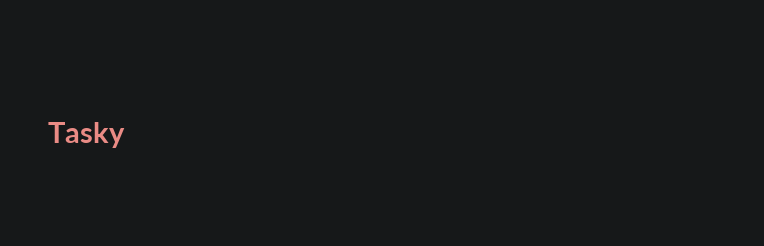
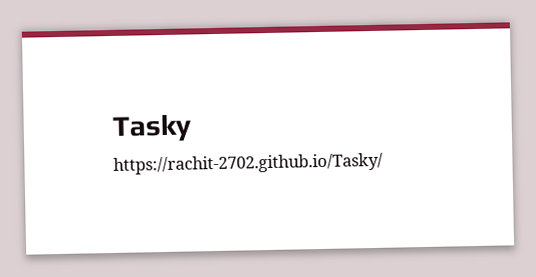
+ https://rachit-2702.github.io/Tasky/

